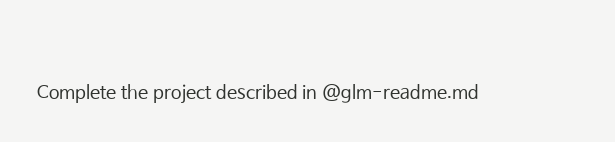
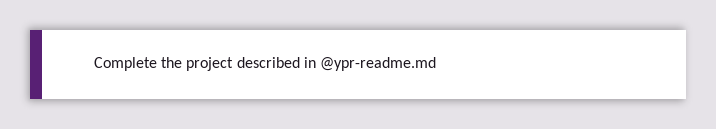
- Complete the project described in @glm-readme.md
+ Complete the project described in @ypr-readme.md

